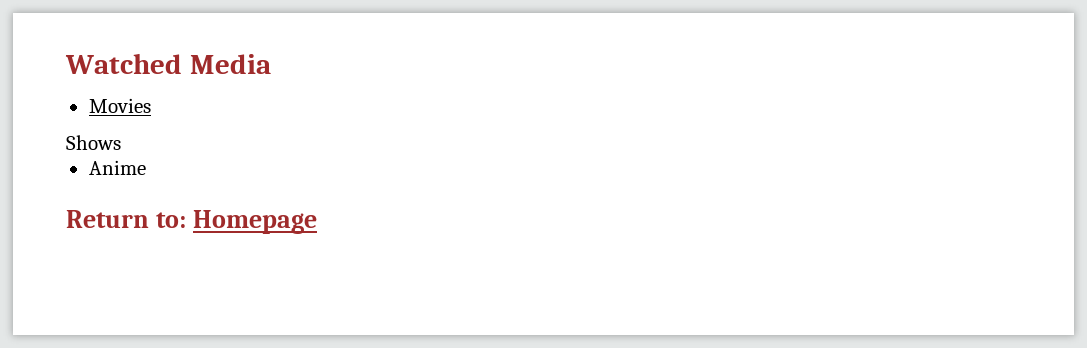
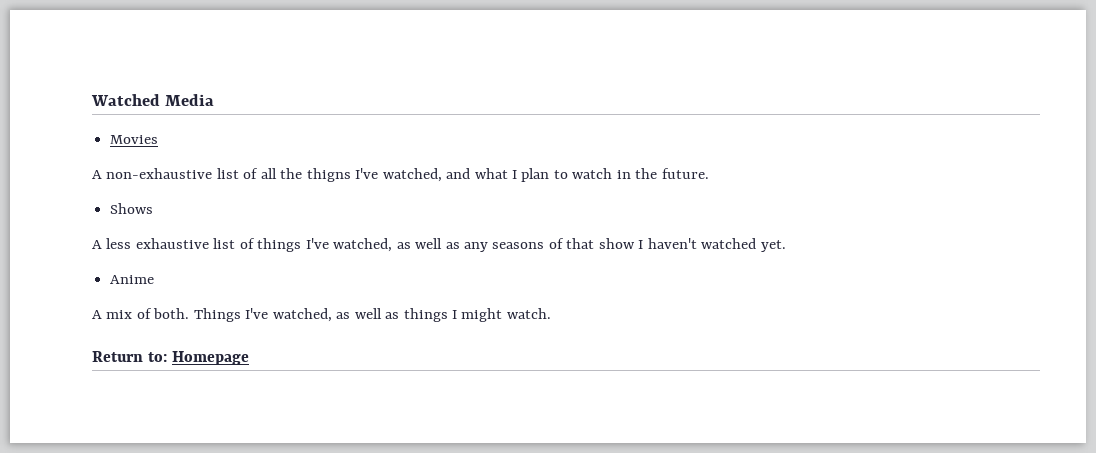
+ A non-exhaustive list of all the thigns I've watched, and what I plan to watch in the future.
  Shows
+ A less exhaustive list of things I've watched, as well as any seasons of that show I haven't watched yet.
  Anime
+ A mix of both. Things I've watched, as well as things I might watch.

